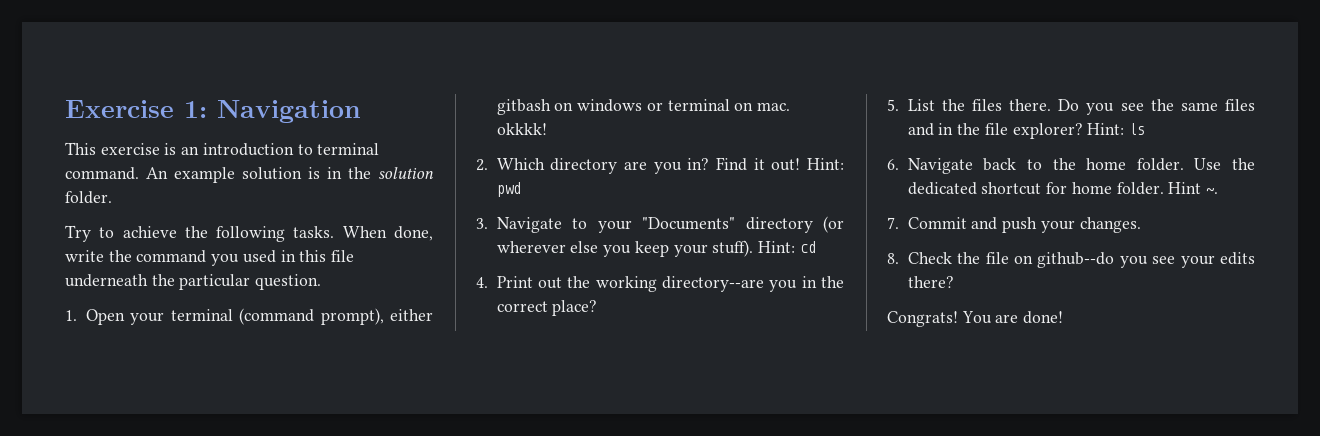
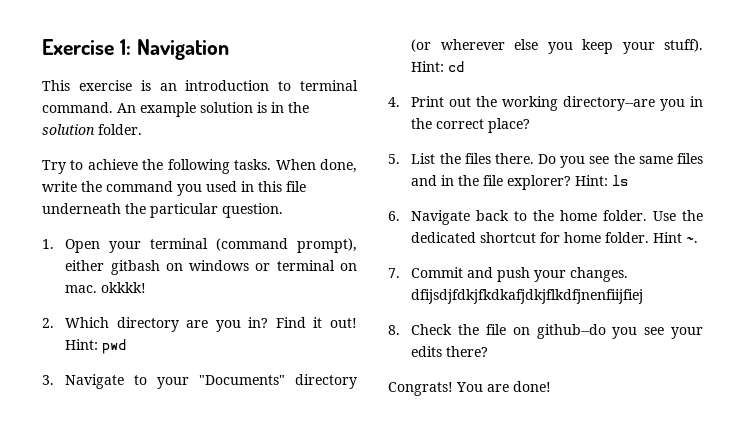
- 7. Commit and push your changes.
+ 7. Commit and push your changes. dfijsdjfdkjfkdkafjdkjflkdfjnenfiijfiej

